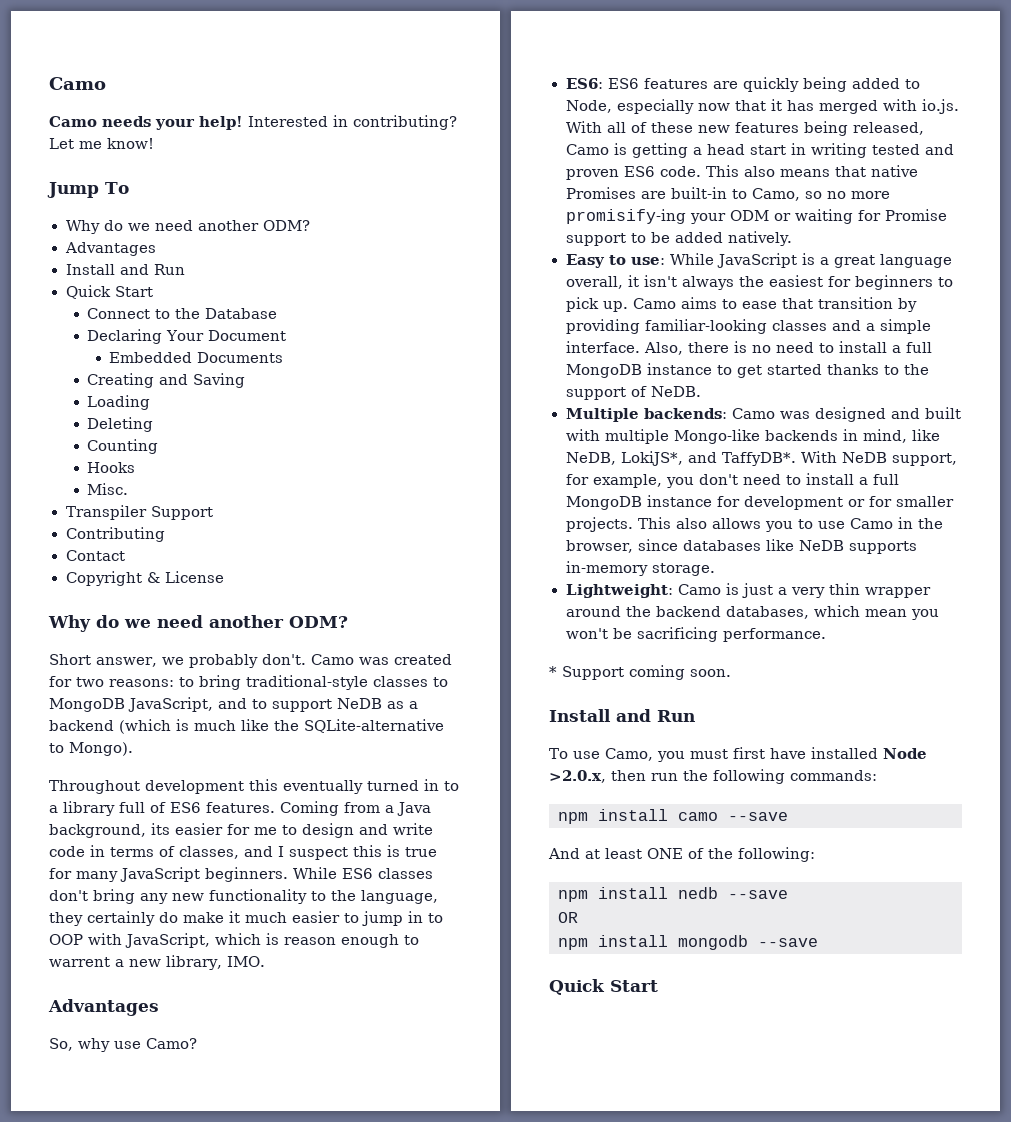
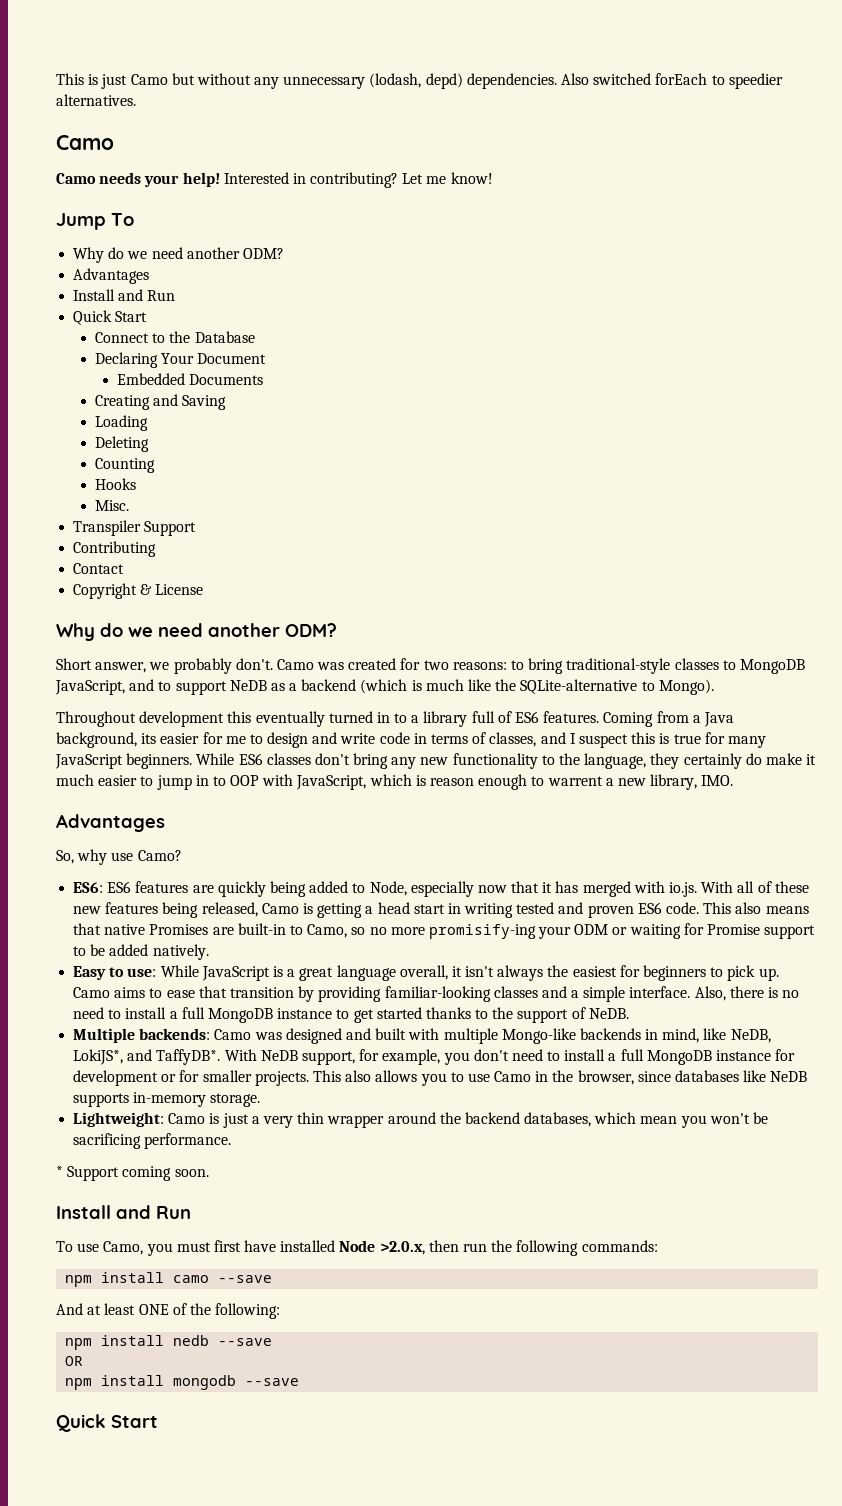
+ This is just Camo but without any unnecessary (lodash, depd) dependencies. Also switched forEach to speedier alternatives.

